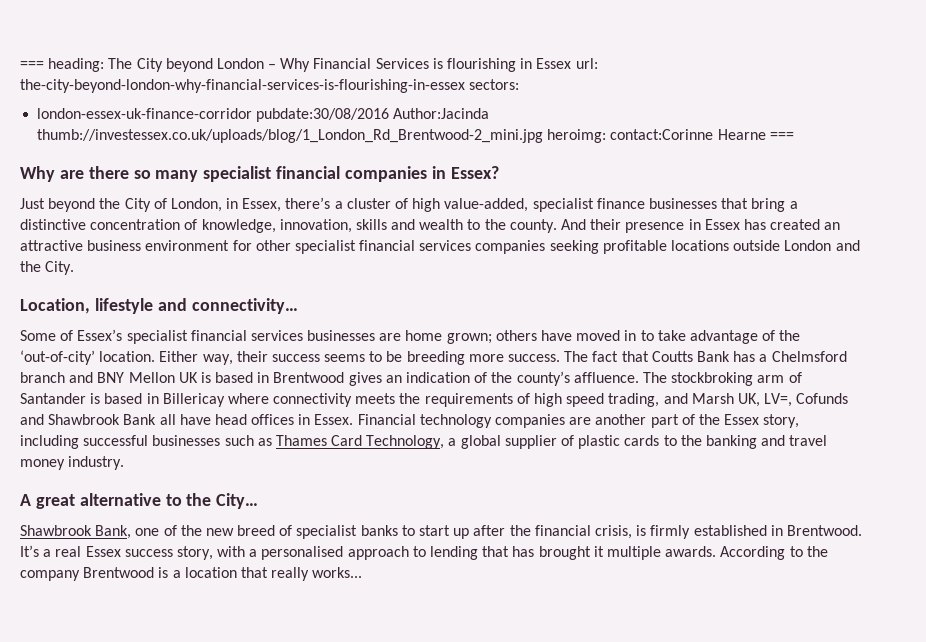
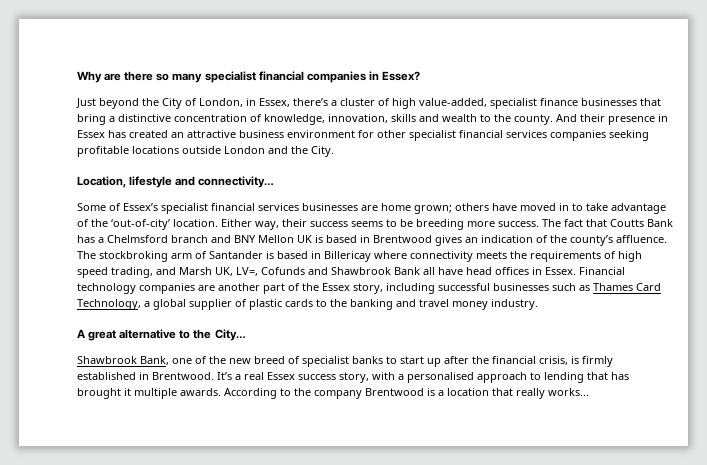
- === heading: The City beyond London – Why Financial Services is flourishing in Essex url: the-city-beyond-london-why-financial-services-is-flourishing-in-essex sectors:
- london-essex-uk-finance-corridor pubdate:30/08/2016 Author:Jacinda thumb://investessex.co.uk/uploads/blog/1_London_Rd_Brentwood-2_mini.jpg heroimg: contact:Corinne Hearne ===

